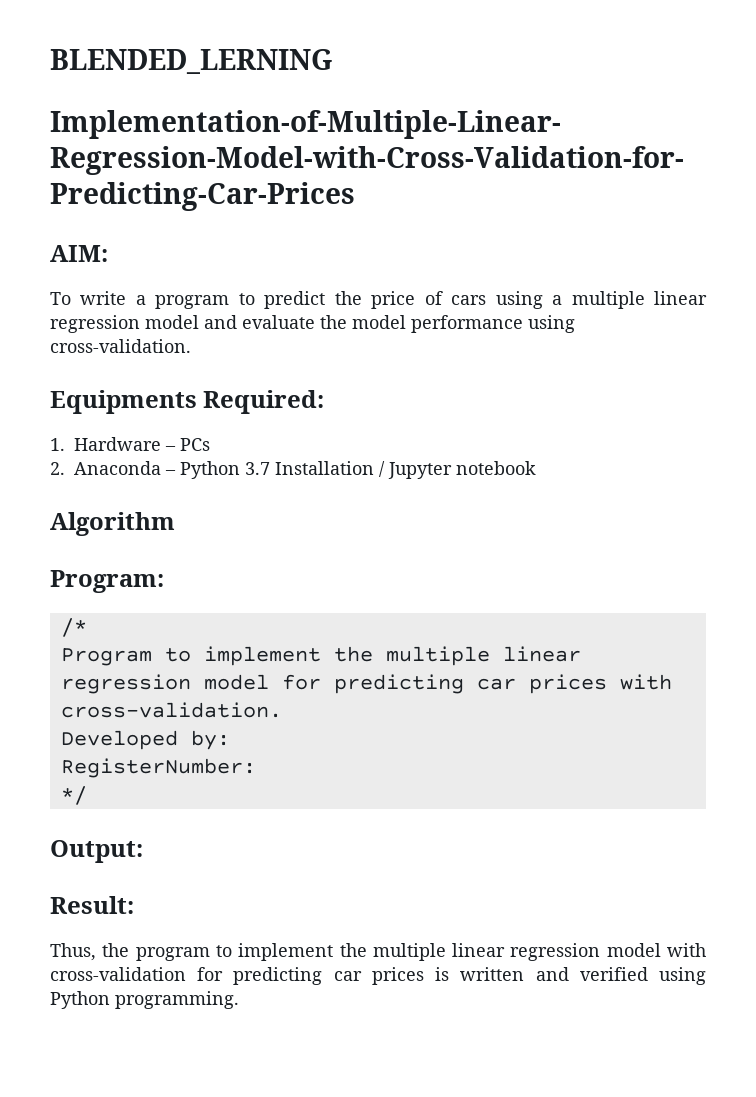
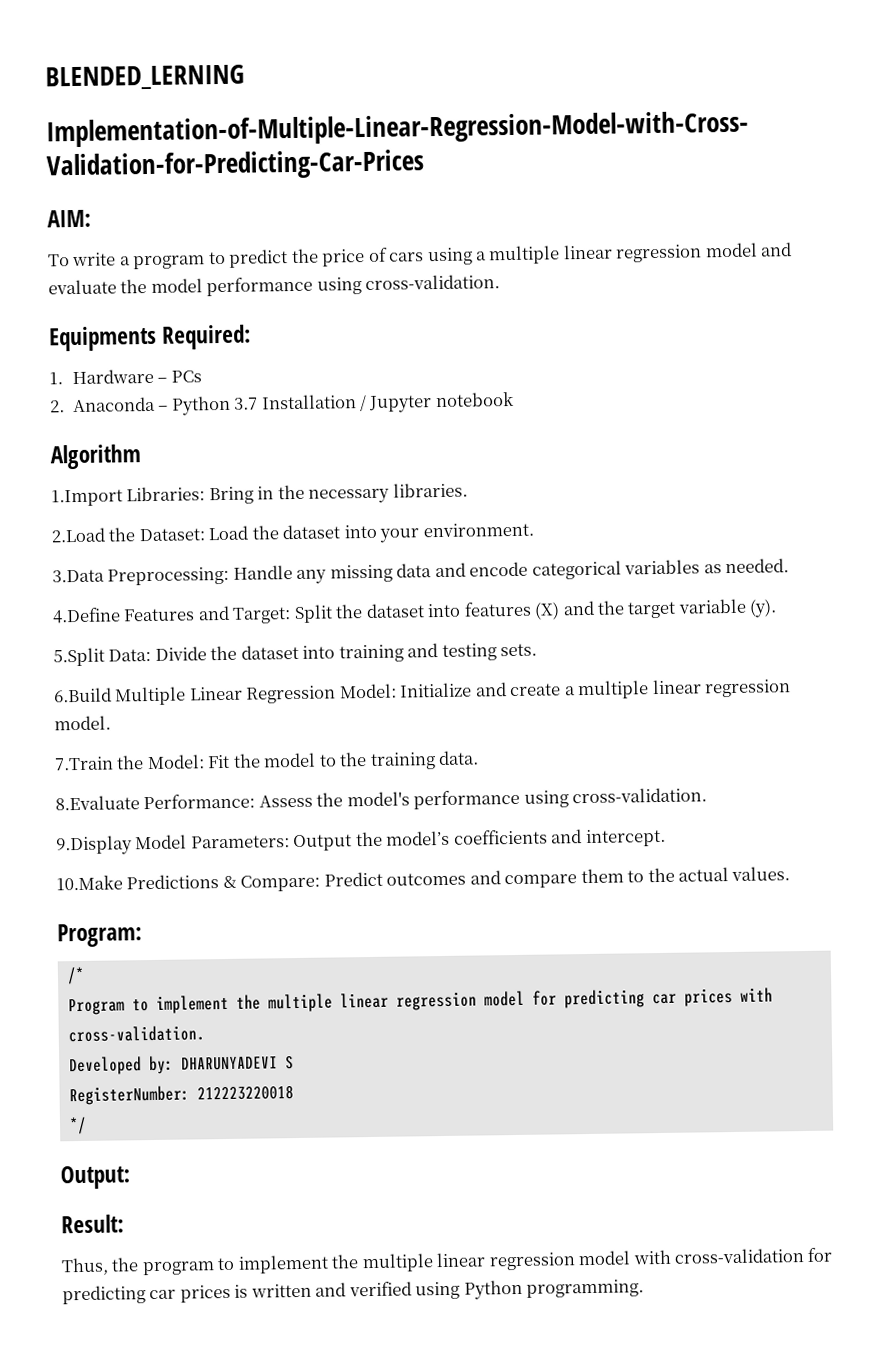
+ 1.Import Libraries: Bring in the necessary libraries.
+ 2.Load the Dataset: Load the dataset into your environment.
+ 3.Data Preprocessing: Handle any missing data and encode categorical variables as needed.
+ 4.Define Features and Target: Split the dataset into features (X) and the target variable (y).
+ 5.Split Data: Divide the dataset into training and testing sets.
+ 6.Build Multiple Linear Regression Model: Initialize and create a multiple linear regression model.
+ 7.Train the Model: Fit the model to the training data.
+ 8.Evaluate Performance: Assess the model's performance using cross-validation.
+ 9.Display Model Parameters: Output the model’s coefficients and intercept.
+ 10.Make Predictions & Compare: Predict outcomes and compare them to the actual values.
- Developed by:
+ Developed by: DHARUNYADEVI S
- RegisterNumber:
+ RegisterNumber: 212223220018

